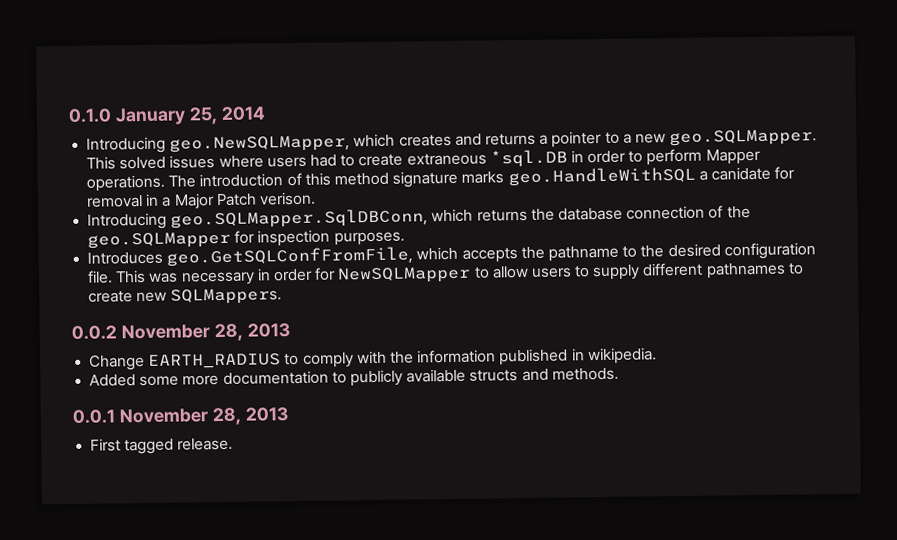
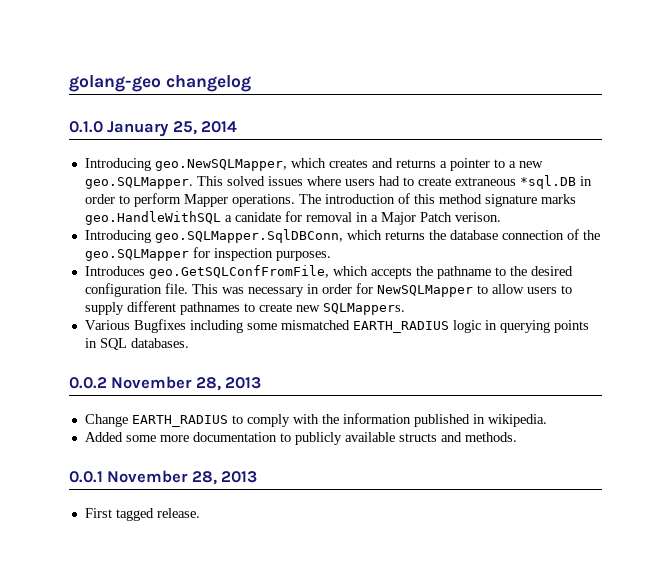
+ golang-geo changelog
+ Various Bugfixes including some mismatched EARTH_RADIUS logic in querying points in SQL databases.

